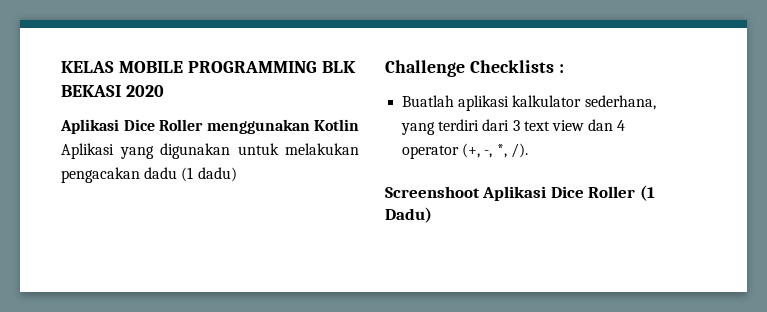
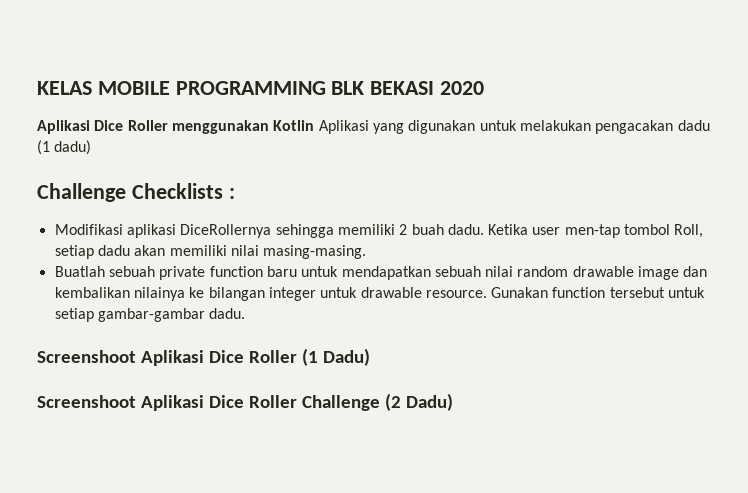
- Buatlah aplikasi kalkulator sederhana, yang terdiri dari 3 text view dan 4 operator (+, -, *, /).
+ Modifikasi aplikasi DiceRollernya sehingga memiliki 2 buah dadu. Ketika user men-tap tombol Roll, setiap dadu akan memiliki nilai masing-masing.
+ Buatlah sebuah private function baru untuk mendapatkan sebuah nilai random drawable image dan kembalikan nilainya ke bilangan integer untuk drawable resource. Gunakan function tersebut untuk setiap gambar-gambar dadu.
+ Screenshoot Aplikasi Dice Roller Challenge (2 Dadu)

